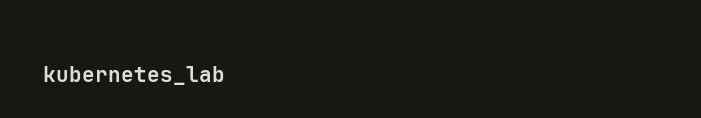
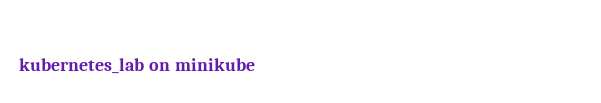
- kubernetes_lab
+ kubernetes_lab on minikube

